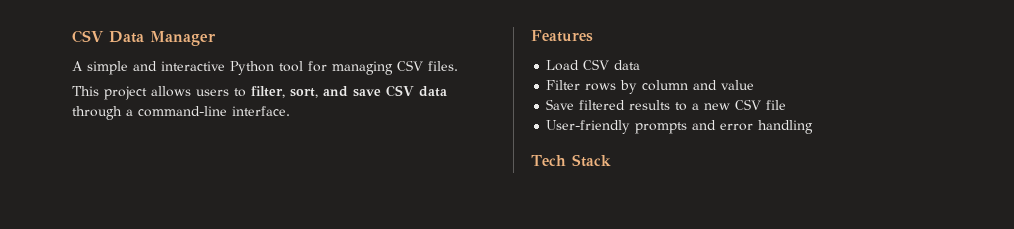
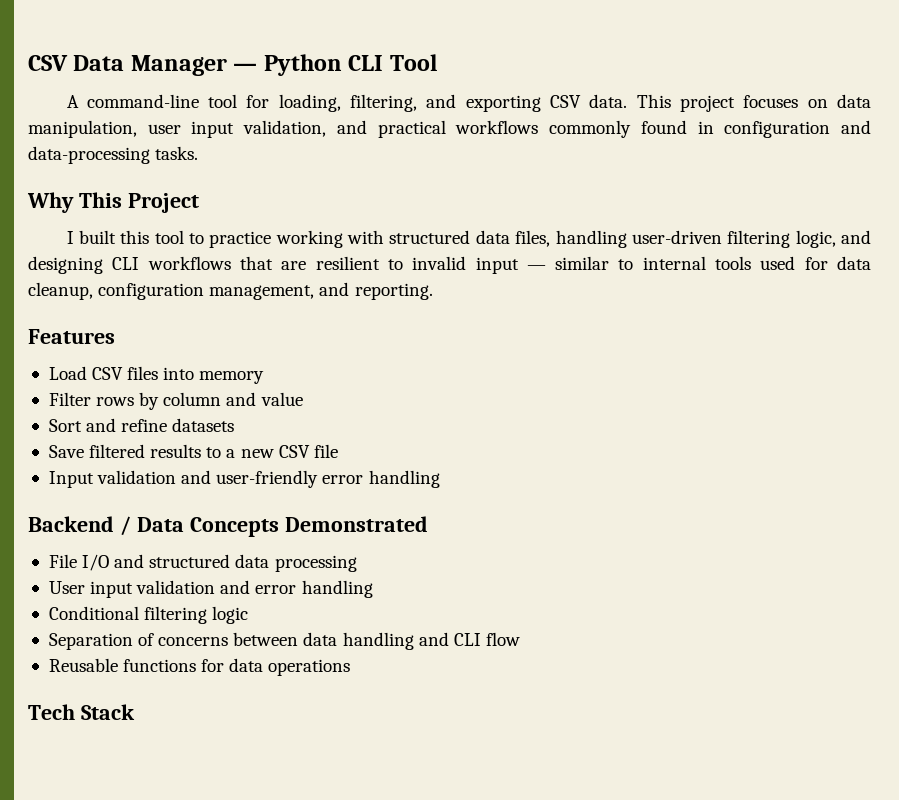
- CSV Data Manager
- A simple and interactive Python tool for managing CSV files.
- This project allows users to filter, sort, and save CSV data through a command-line interface.
+ CSV Data Manager — Python CLI Tool
+ A command-line tool for loading, filtering, and exporting CSV data. This project focuses on data manipulation, user input validation, and practical workflows commonly found in configuration and data-processing tasks.
+ Why This Project
+ I built this tool to practice working with structured data files, handling user-driven filtering logic, and designing CLI workflows that are resilient to invalid input — similar to internal tools used for data cleanup, configuration management, and reporting.
- Load CSV data
+ Load CSV files into memory
+ Sort and refine datasets
- User-friendly prompts and error handling
+ Input validation and user-friendly error handling
+ Backend / Data Concepts Demonstrated
+ File I/O and structured data processing
+ User input validation and error handling
+ Conditional filtering logic
+ Separation of concerns between data handling and CLI flow
+ Reusable functions for data operations

